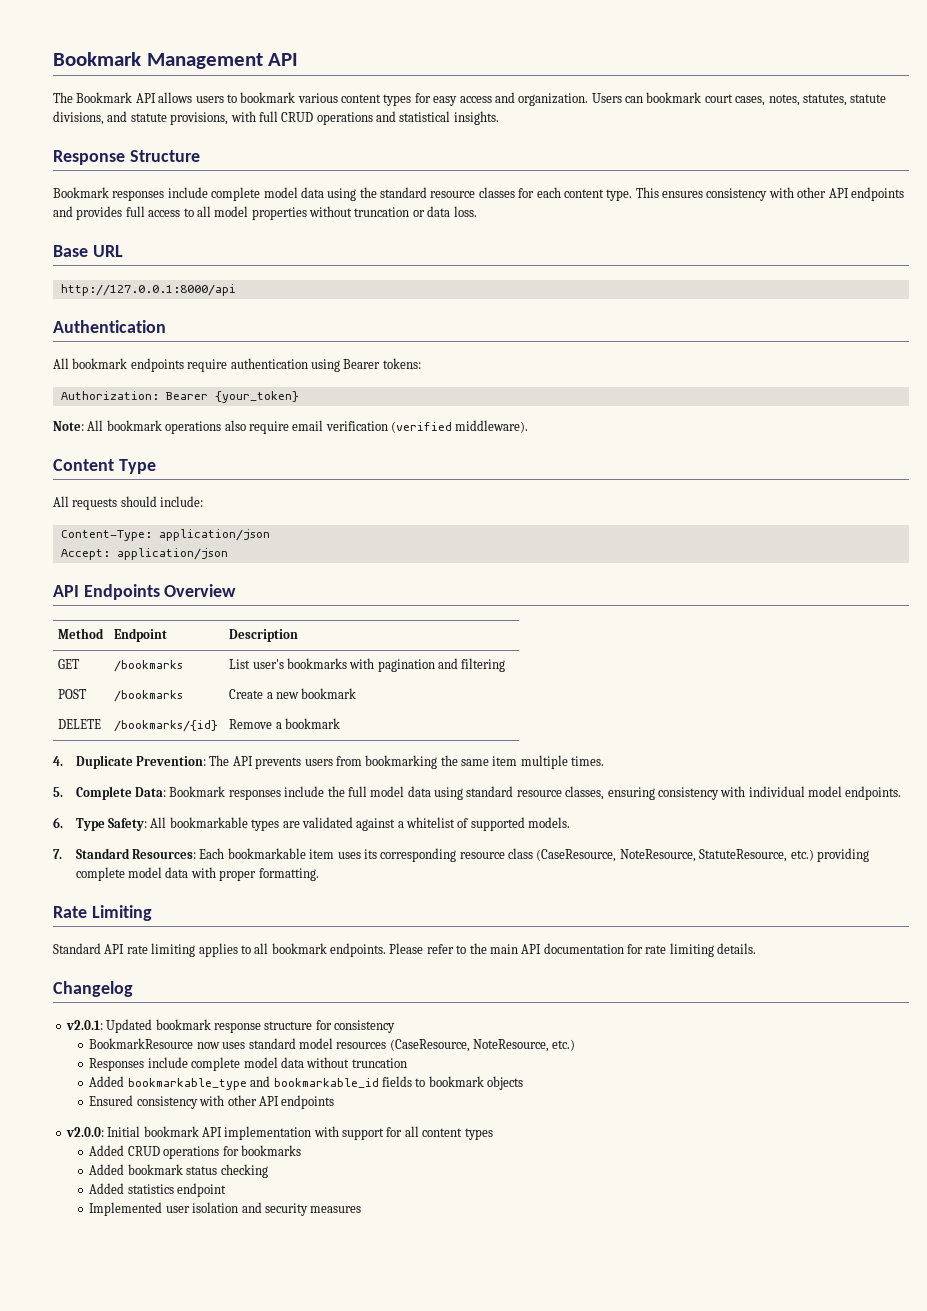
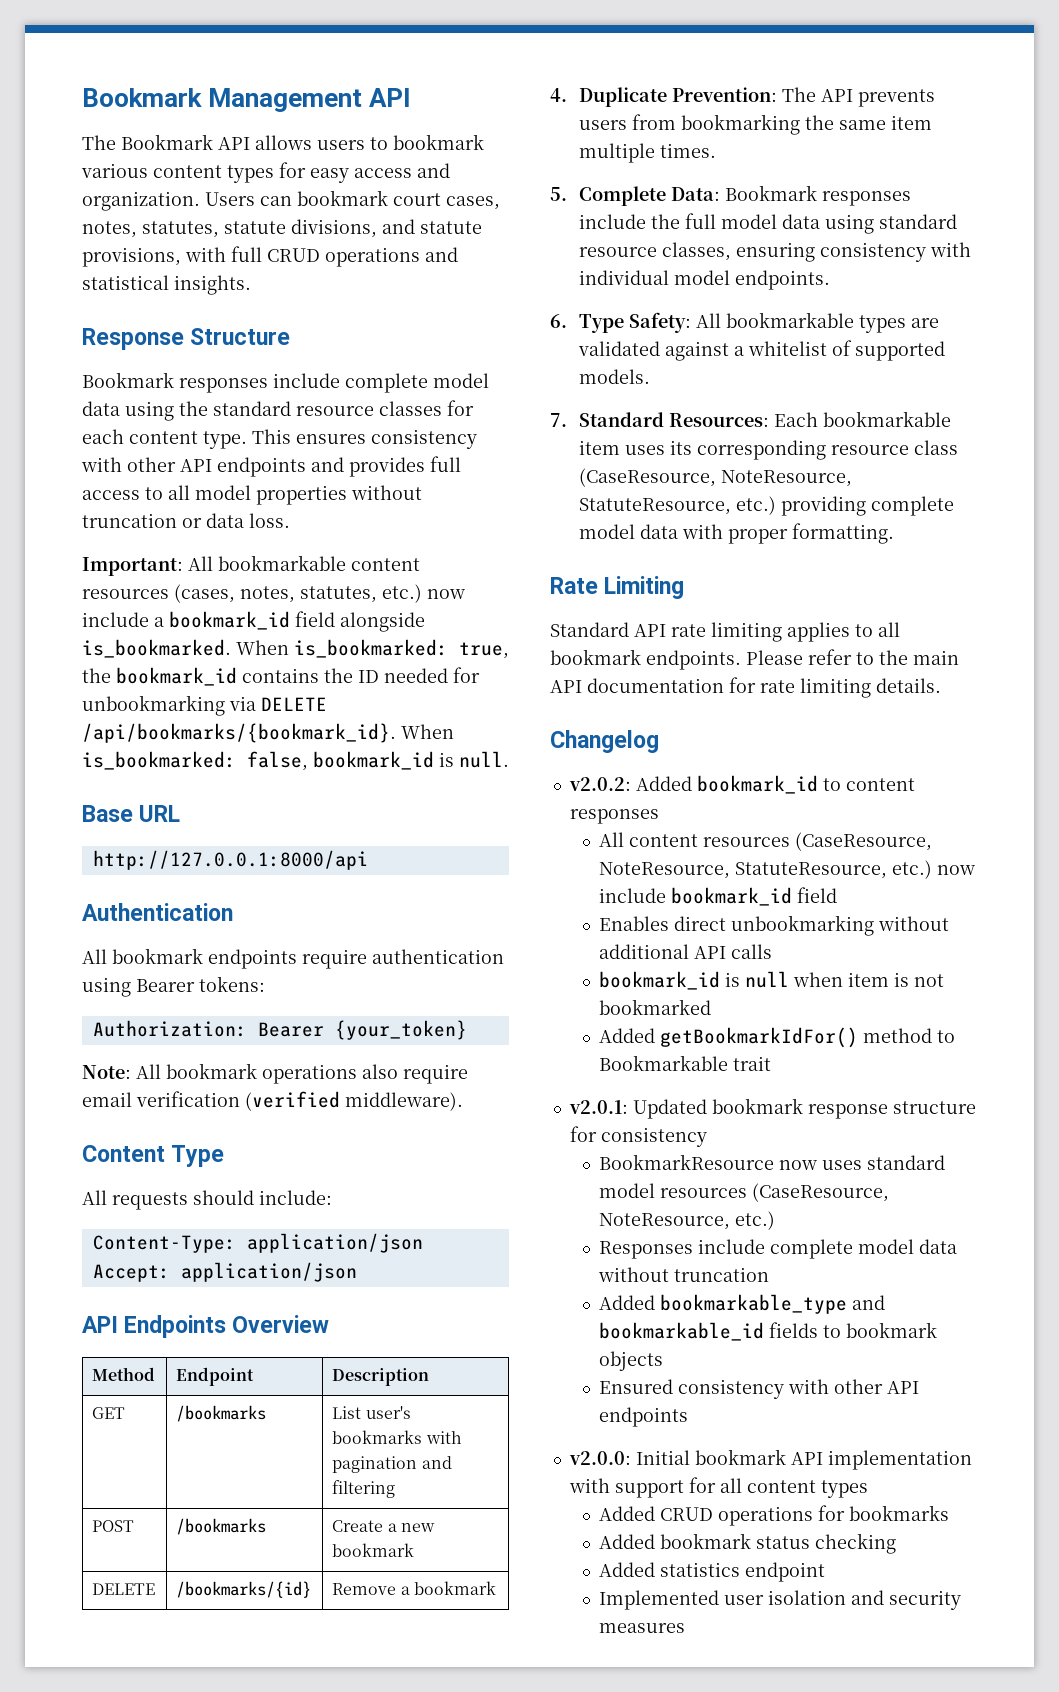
+ Important: All bookmarkable content resources (cases, notes, statutes, etc.) now include a bookmark_id field alongside is_bookmarked. When is_bookmarked: true, the bookmark_id contains the ID needed for unbookmarking via DELETE /api/bookmarks/{bookmark_id}. When is_bookmarked: false, bookmark_id is null.
+ v2.0.2: Added bookmark_id to content responses
+ All content resources (CaseResource, NoteResource, StatuteResource, etc.) now include bookmark_id field
+ Enables direct unbookmarking without additional API calls
+ bookmark_id is null when item is not bookmarked
+ Added getBookmarkIdFor() method to Bookmarkable trait

